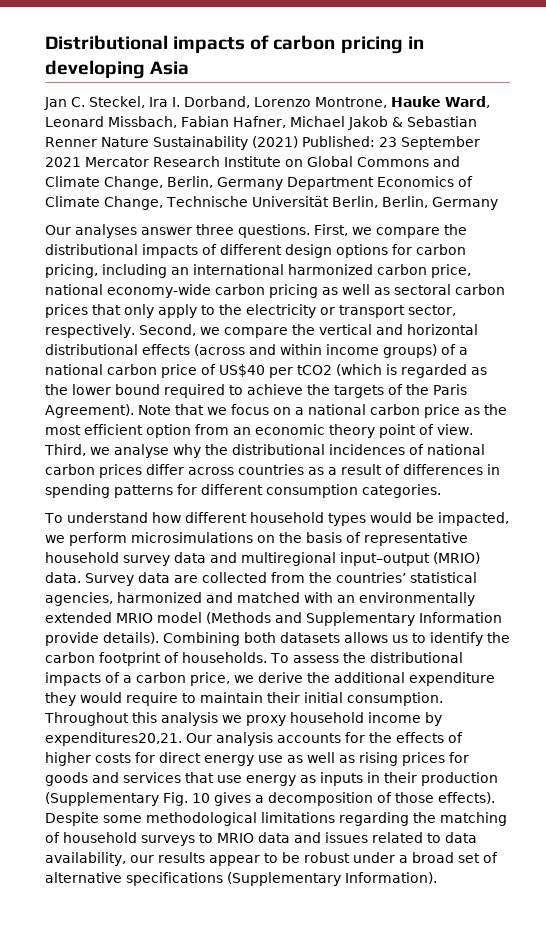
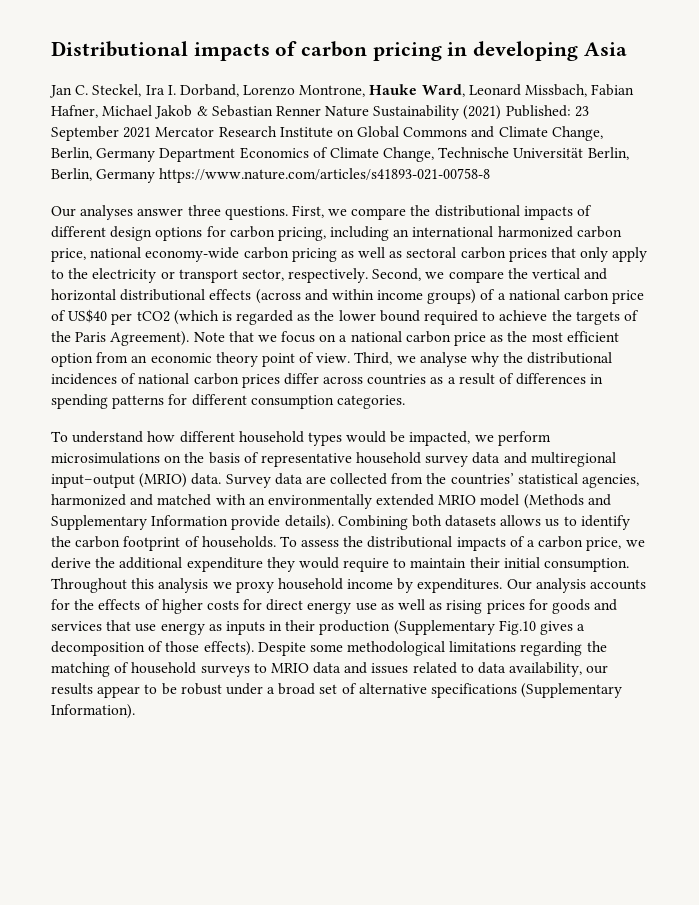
- Jan C. Steckel, Ira I. Dorband, Lorenzo Montrone, Hauke Ward, Leonard Missbach, Fabian Hafner, Michael Jakob & Sebastian Renner Nature Sustainability (2021) Published: 23 September 2021 Mercator Research Institute on Global Commons and Climate Change, Berlin, Germany Department Economics of Climate Change, Technische Universität Berlin, Berlin, Germany
+ Jan C. Steckel, Ira I. Dorband, Lorenzo Montrone, Hauke Ward, Leonard Missbach, Fabian Hafner, Michael Jakob & Sebastian Renner Nature Sustainability (2021) Published: 23 September 2021 Mercator Research Institute on Global Commons and Climate Change, Berlin, Germany Department Economics of Climate Change, Technische Universität Berlin, Berlin, Germany https://www.nature.com/articles/s41893-021-00758-8
- Throughout this analysis we proxy household income by expenditures20,21.
+ Throughout this analysis we proxy household income by expenditures.
- Our analysis accounts for the effects of higher costs for direct energy use as well as rising prices for goods and services that use energy as inputs in their production (Supplementary Fig. 10 gives a decomposition of those effects).
+ Our analysis accounts for the effects of higher costs for direct energy use as well as rising prices for goods and services that use energy as inputs in their production (Supplementary Fig.10 gives a decomposition of those effects).

